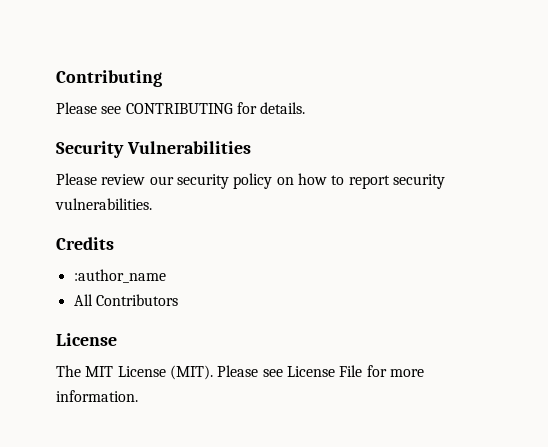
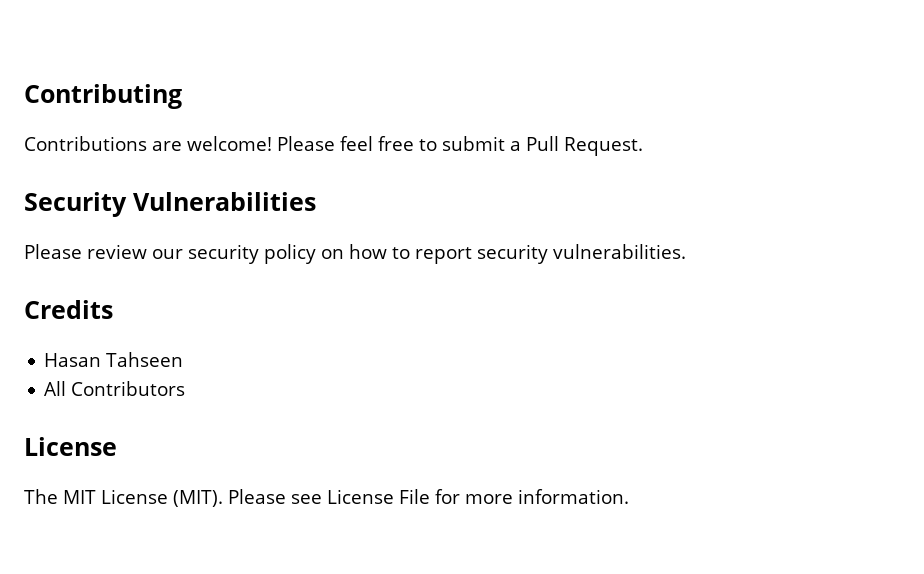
- Please see CONTRIBUTING for details.
+ Contributions are welcome! Please feel free to submit a Pull Request.
- :author_name
+ Hasan Tahseen

